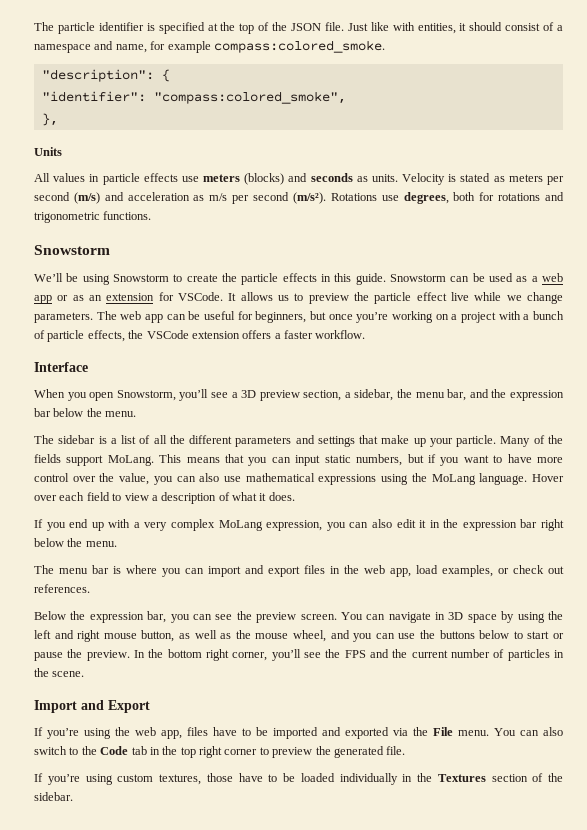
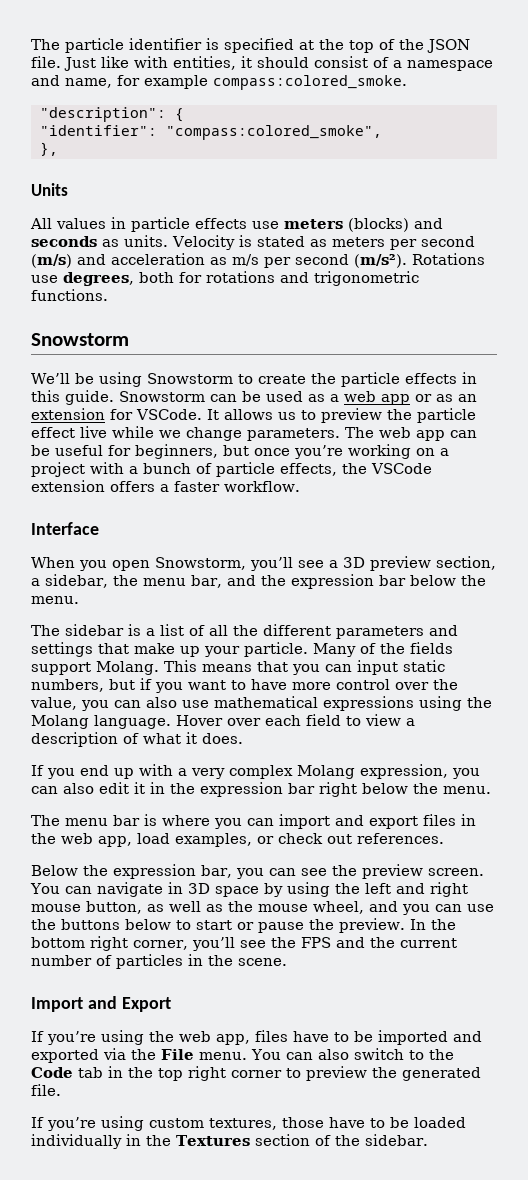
- Many of the fields support MoLang.
+ Many of the fields support Molang.
- This means that you can input static numbers, but if you want to have more control over the value, you can also use mathematical expressions using the MoLang language.
+ This means that you can input static numbers, but if you want to have more control over the value, you can also use mathematical expressions using the Molang language.
- If you end up with a very complex MoLang expression, you can also edit it in the expression bar right below the menu.
+ If you end up with a very complex Molang expression, you can also edit it in the expression bar right below the menu.

